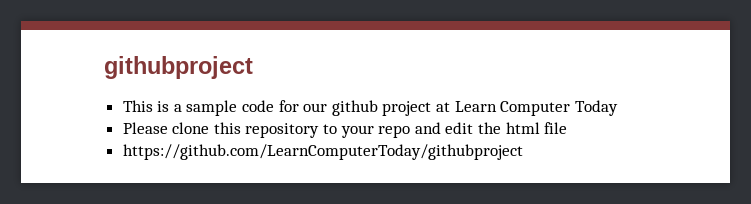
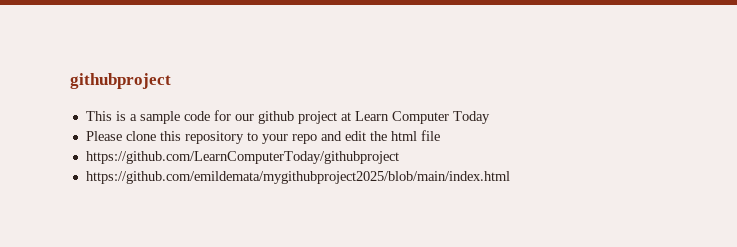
+ https://github.com/emildemata/mygithubproject2025/blob/main/index.html

